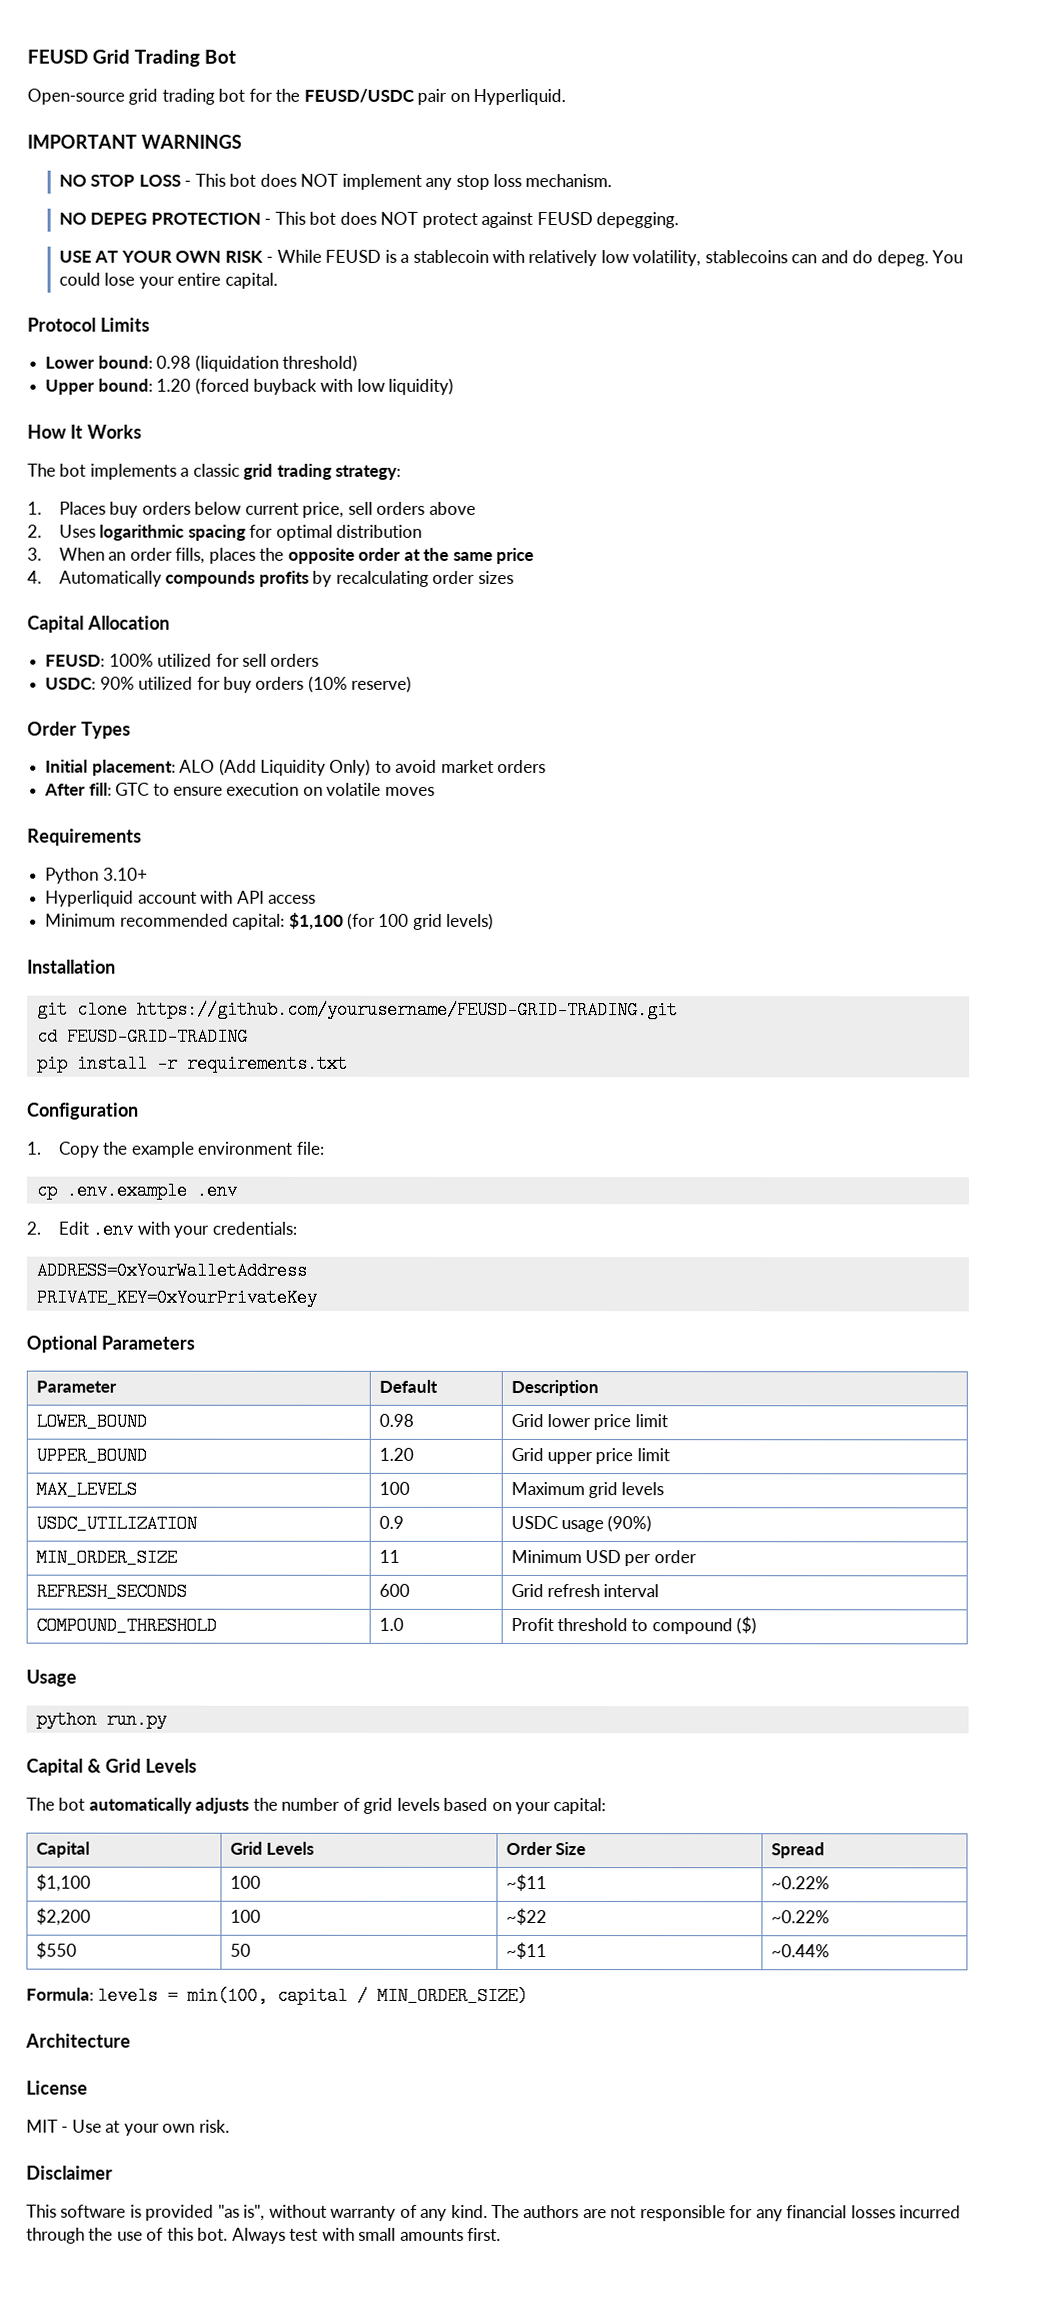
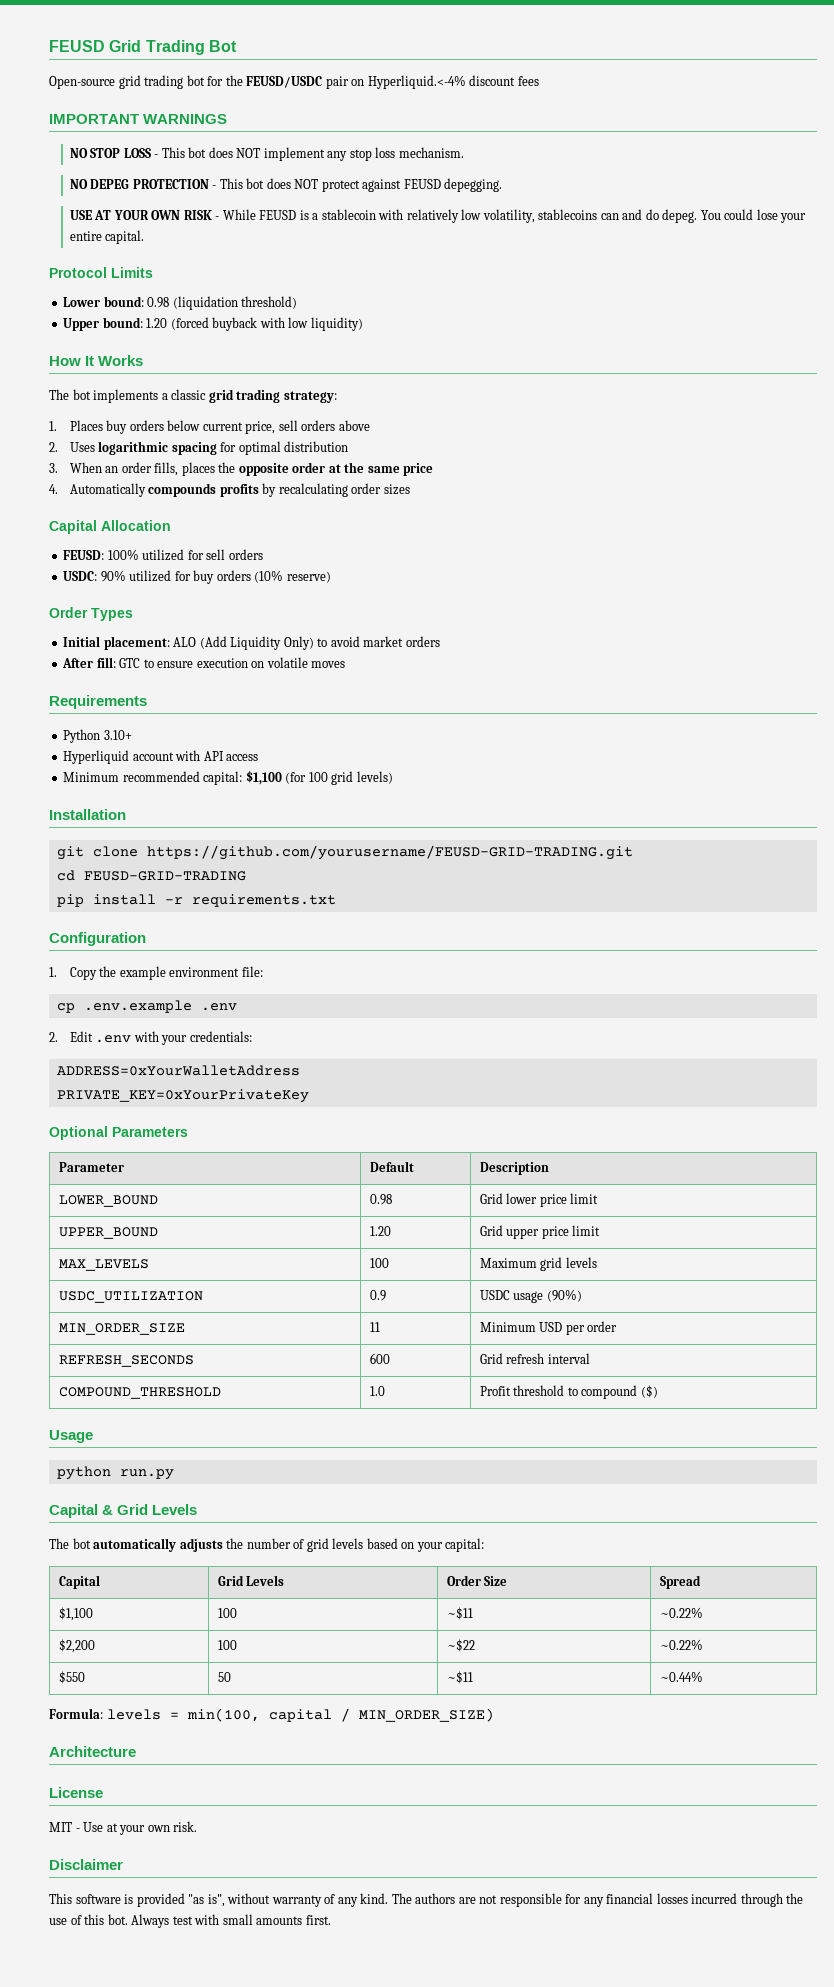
- Open-source grid trading bot for the FEUSD/USDC pair on Hyperliquid.
+ Open-source grid trading bot for the FEUSD/USDC pair on Hyperliquid.<-4% discount fees

